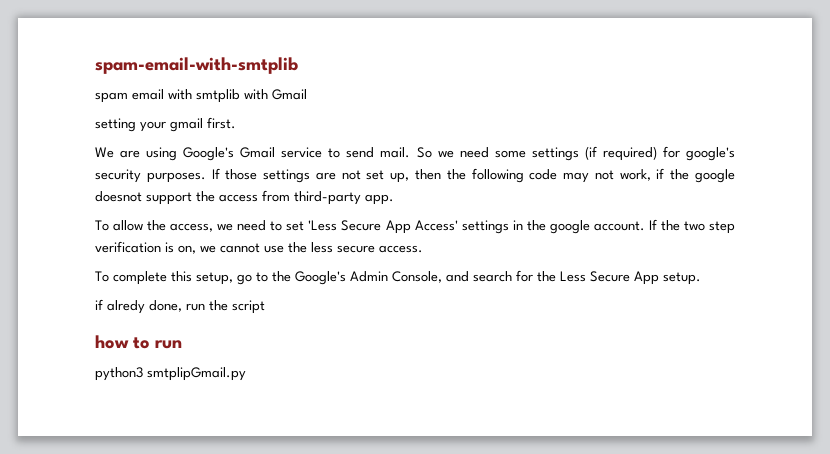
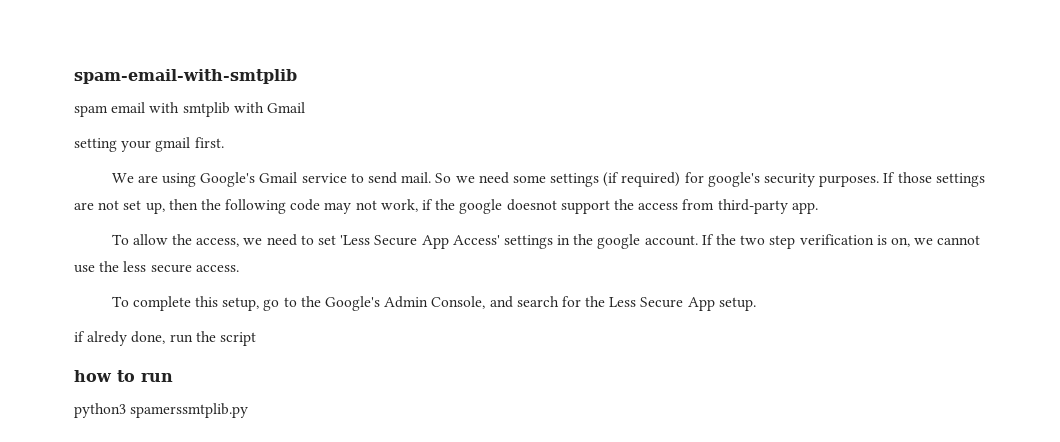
- python3 smtplipGmail.py
+ python3 spamerssmtplib.py

